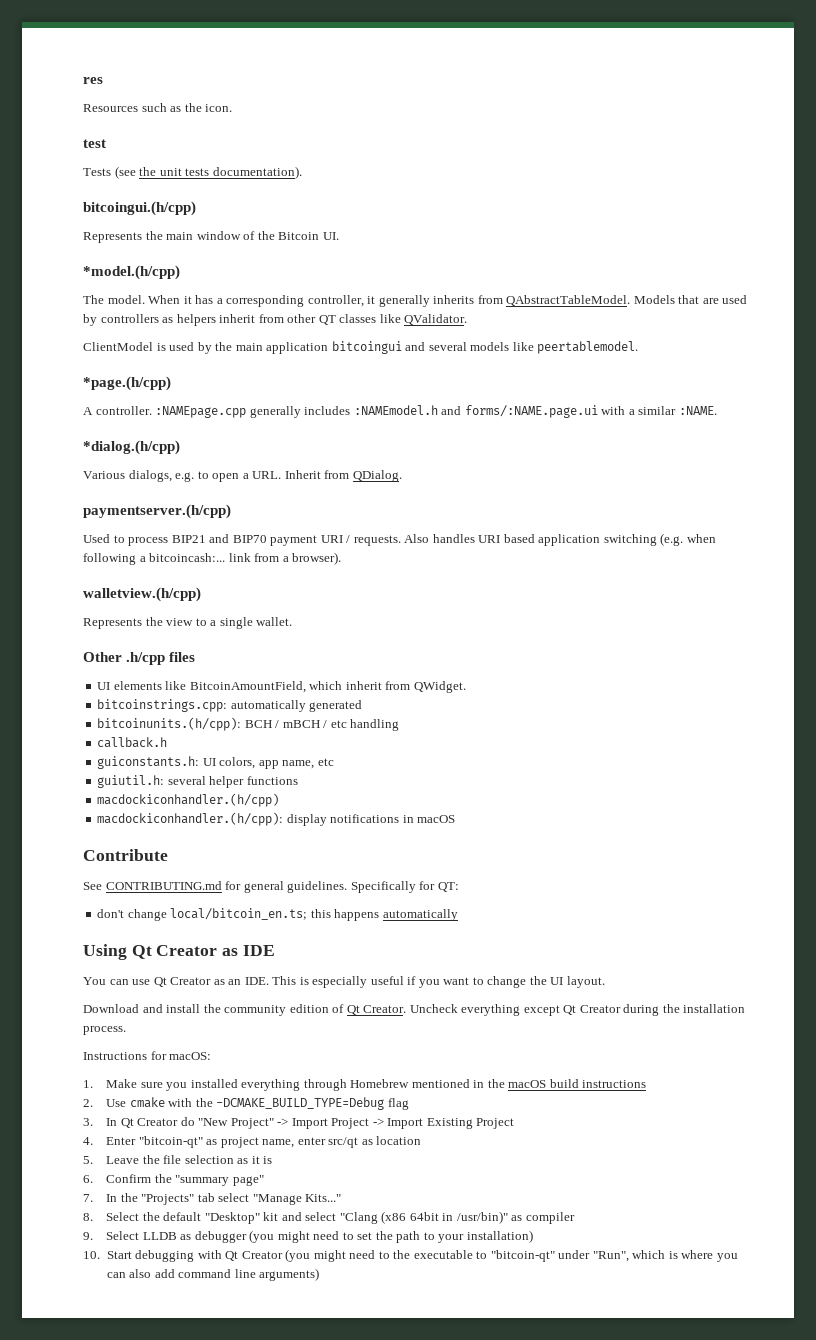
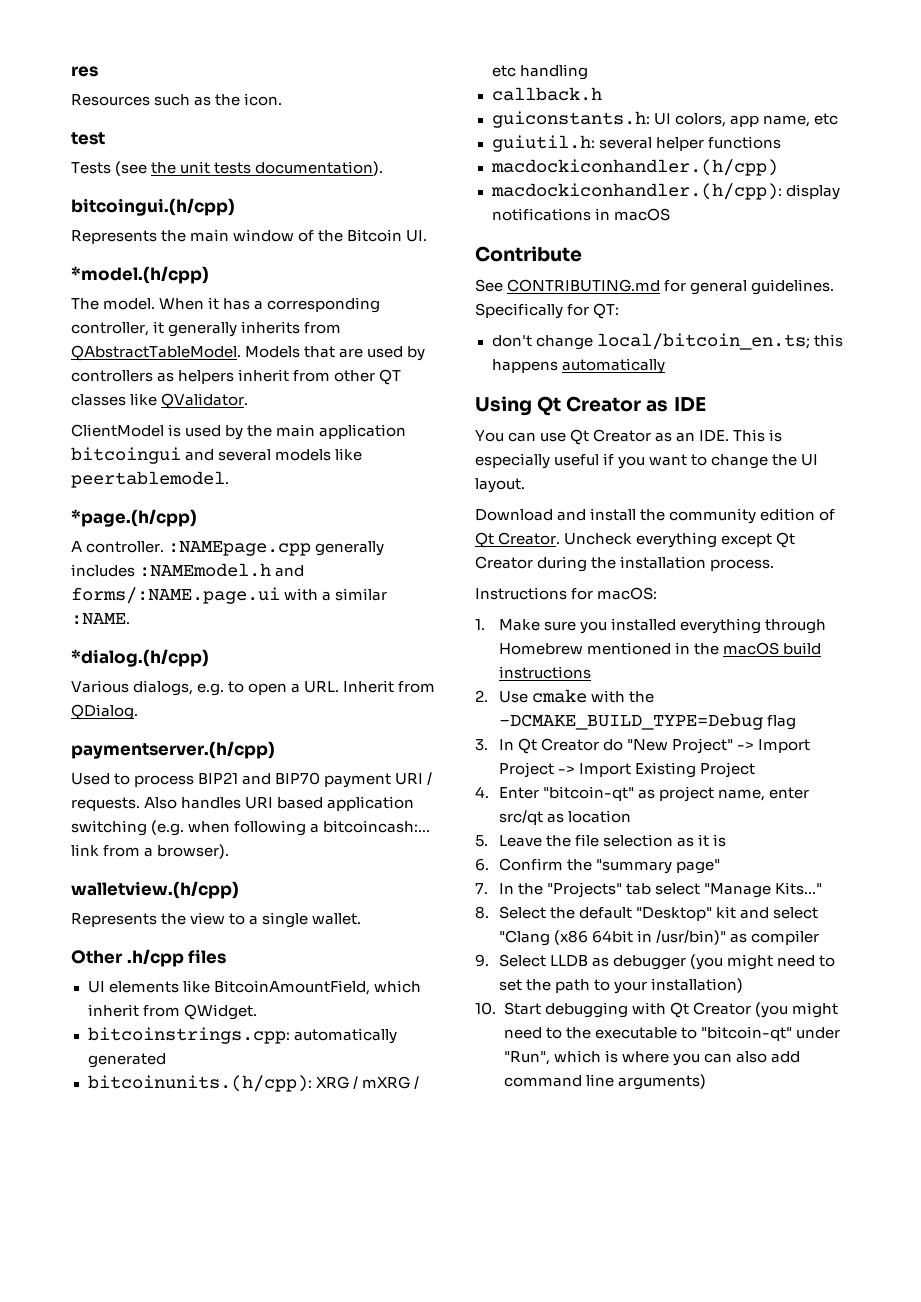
- bitcoinunits.(h/cpp): BCH / mBCH / etc handling
+ bitcoinunits.(h/cpp): XRG / mXRG / etc handling

